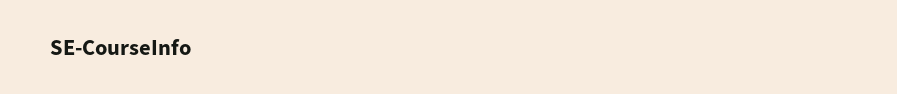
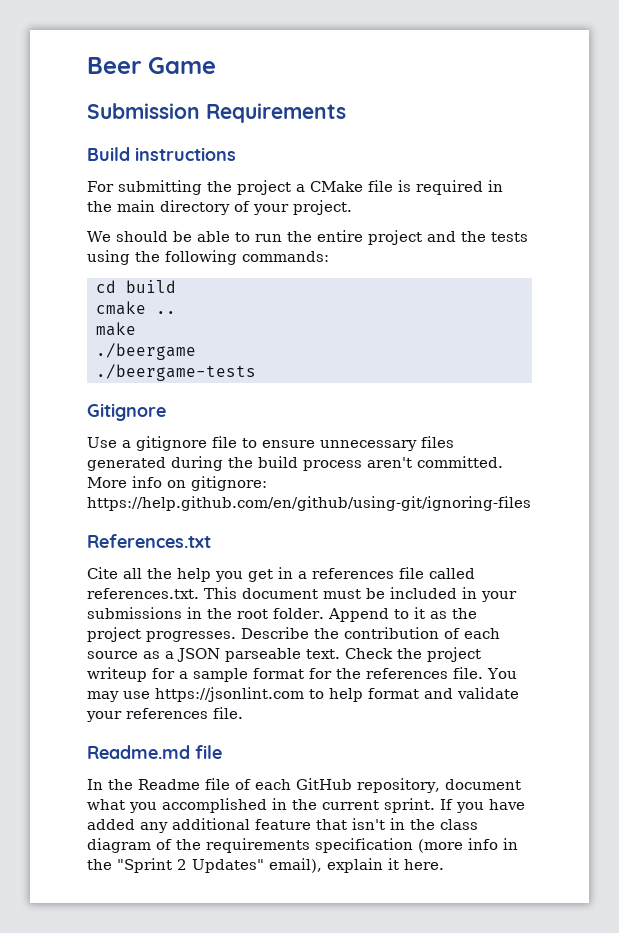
- SE-CourseInfo
+ Beer Game
+ Submission Requirements
+ Build instructions
+ For submitting the project a CMake file is required in the main directory of your project.
+ We should be able to run the entire project and the tests using the following commands:
+ cd build
+ cmake ..
+ make
+ ./beergame
+ ./beergame-tests
+ Gitignore
+ Use a gitignore file to ensure unnecessary files generated during the build process aren't committed. More info on gitignore: https://help.github.com/en/github/using-git/ignoring-files
+ References.txt
+ Cite all the help you get in a references file called references.txt. This document must be included in your submissions in the root folder. Append to it as the project progresses. Describe the contribution of each source as a JSON parseable text. Check the project writeup for a sample format for the references file. You may use https://jsonlint.com to help format and validate your references file.
+ Readme.md file
+ In the Readme file of each GitHub repository, document what you accomplished in the current sprint. If you have added any additional feature that isn't in the class diagram of the requirements specification (more info in the "Sprint 2 Updates" email), explain it here.

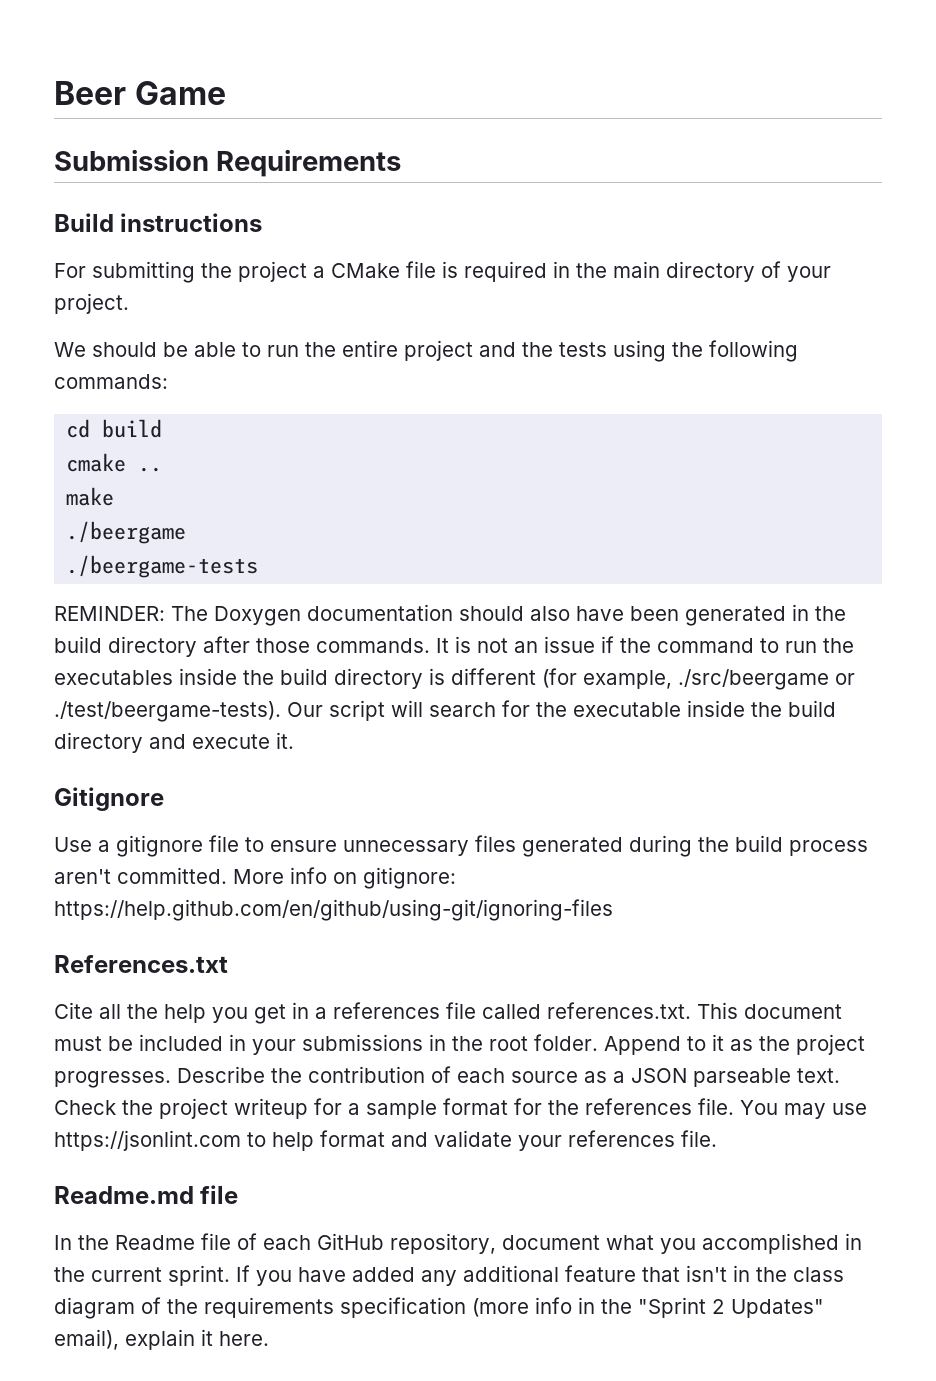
+ REMINDER: The Doxygen documentation should also have been generated in the build directory after those commands. It is not an issue if the command to run the executables inside the build directory is different (for example, ./src/beergame or ./test/beergame-tests). Our script will search for the executable inside the build directory and execute it.

